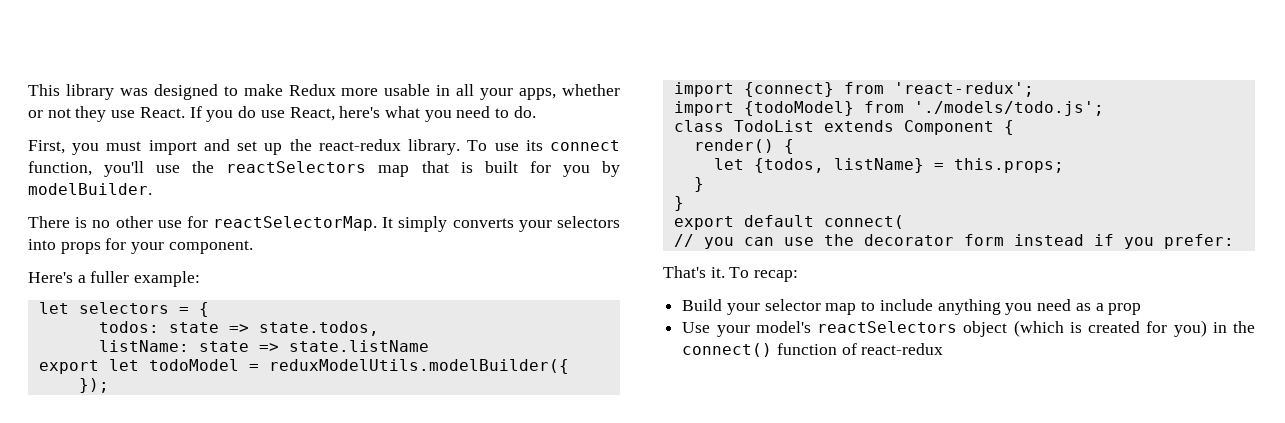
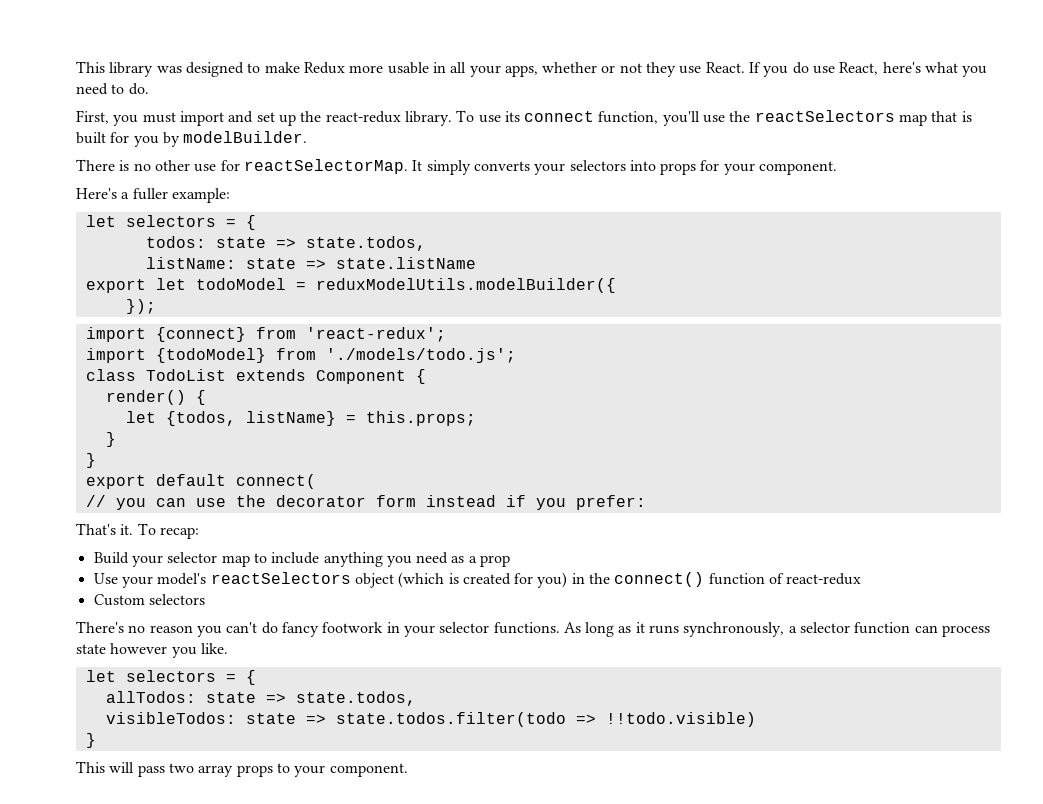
+ Custom selectors
+ There's no reason you can't do fancy footwork in your selector functions. As long as it runs synchronously, a selector function can process state however you like.
+ let selectors = {
+ allTodos: state => state.todos,
+ visibleTodos: state => state.todos.filter(todo => !!todo.visible)
+ }
+ This will pass two array props to your component.

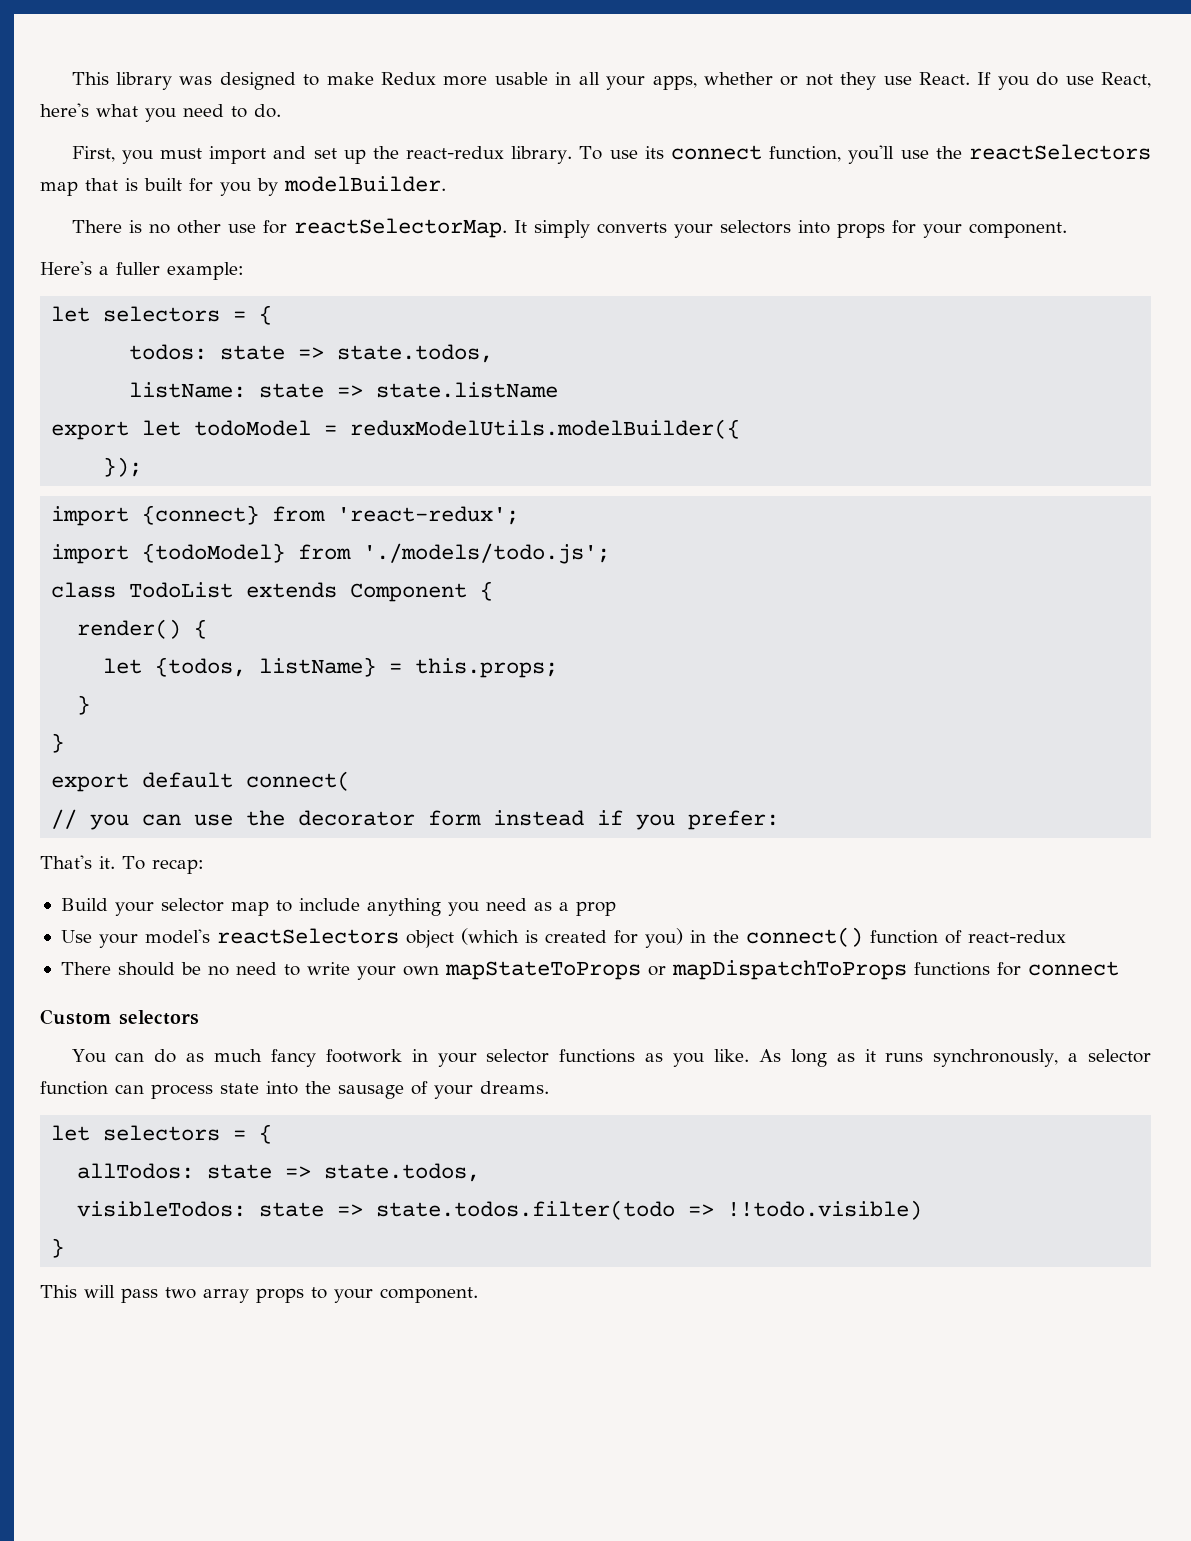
+ There should be no need to write your own mapStateToProps or mapDispatchToProps functions for connect
  Custom selectors
- There's no reason you can't do fancy footwork in your selector functions.
+ You can do as much fancy footwork in your selector functions as you like.
- As long as it runs synchronously, a selector function can process state however you like.
+ As long as it runs synchronously, a selector function can process state into the sausage of your dreams.

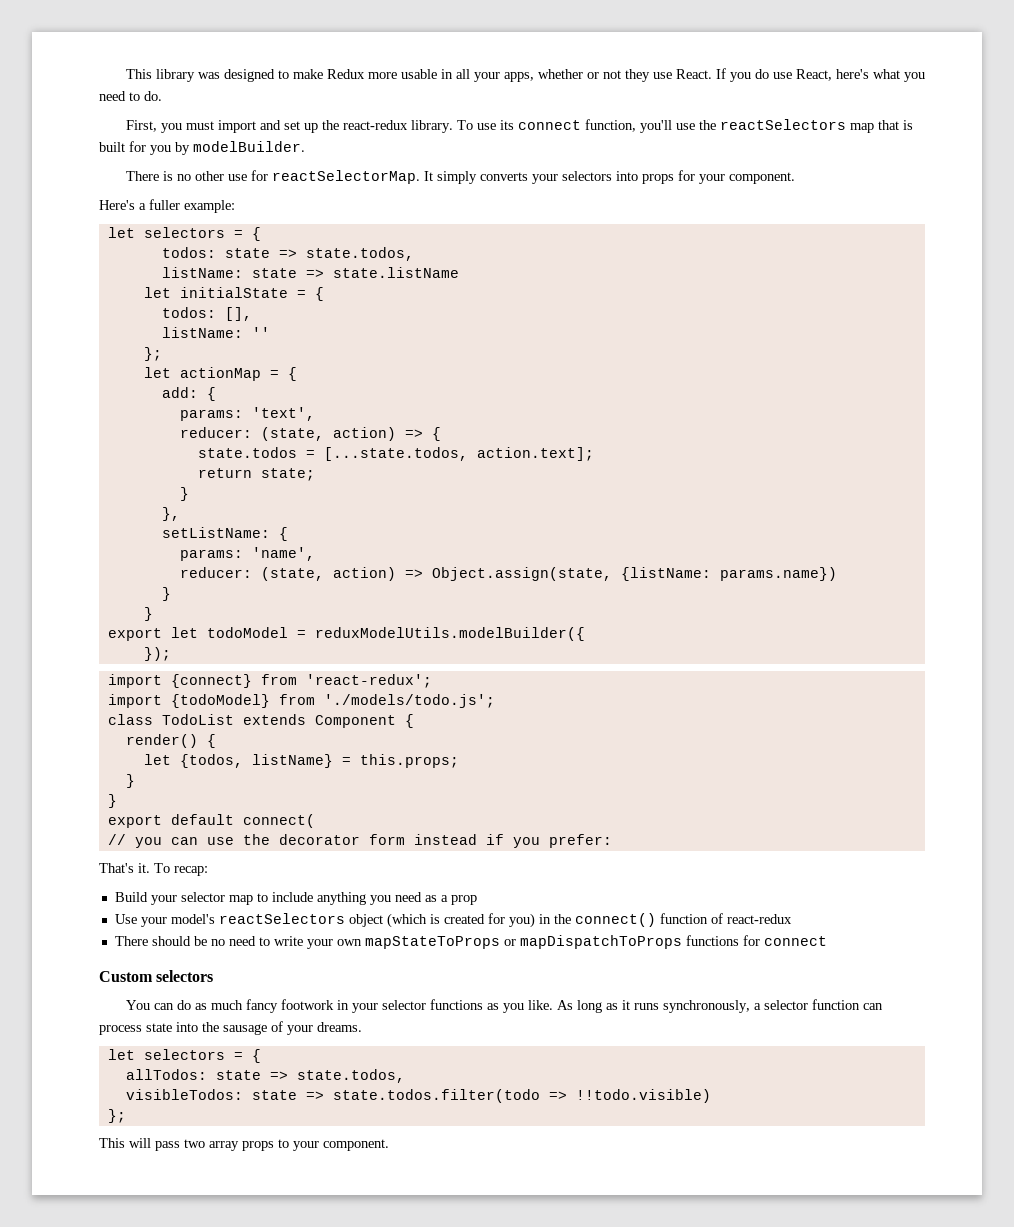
+ let initialState = {
+ todos: [],
+ listName: ''
+ };
+ let actionMap = {
+ add: {
+ params: 'text',
+ reducer: (state, action) => {
+ state.todos = [...state.todos, action.text];
+ return state;
+ }
+ },
+ setListName: {
+ params: 'name',
+ reducer: (state, action) => Object.assign(state, {listName: params.name})
+ }
+ }
  visibleTodos: state => state.todos.filter(todo => !!todo.visible)
- }
+ };

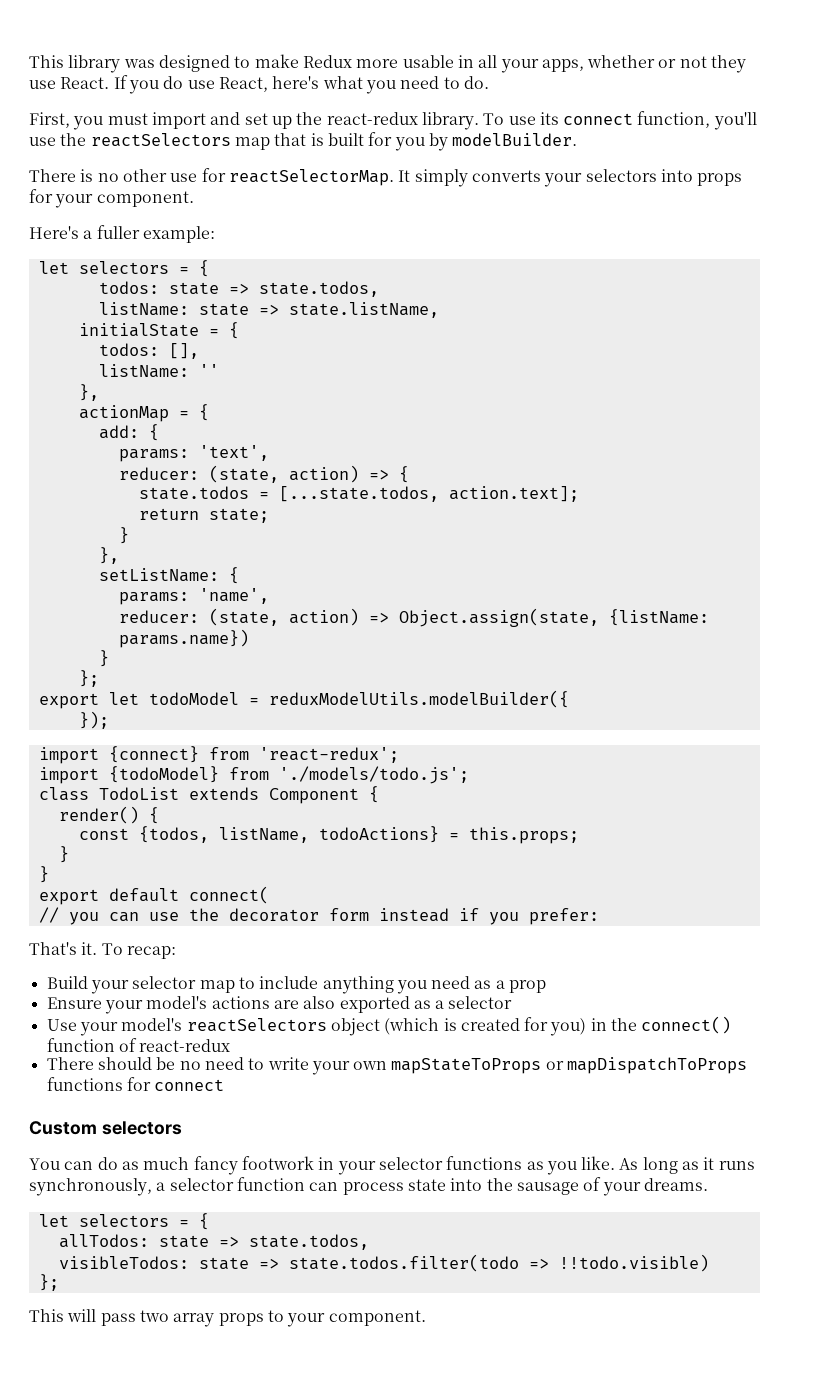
- listName: state => state.listName
- let initialState = {
+ listName: state => state.listName,
+ initialState = {
  listName: ''
- };
- let actionMap = {
+ },
+ actionMap = {
  reducer: (state, action) => Object.assign(state, {listName: params.name})
  }
- }
+ };
- let {todos, listName} = this.props;
+ const {todos, listName, todoActions} = this.props;
+ Ensure your model's actions are also exported as a selector

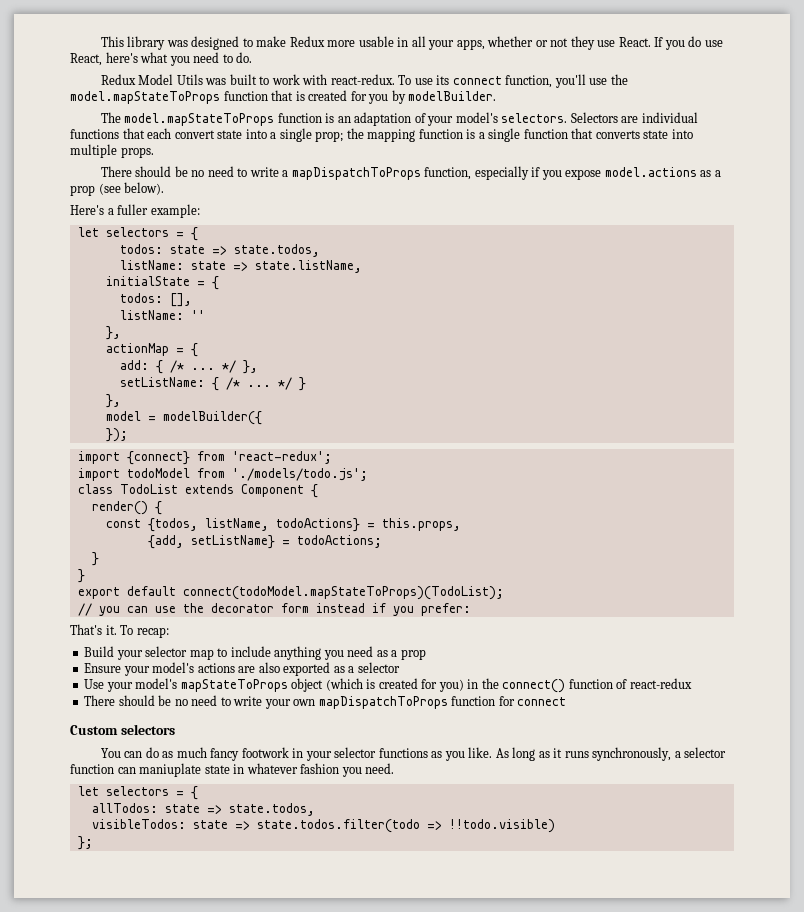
- First, you must import and set up the react-redux library.
+ Redux Model Utils was built to work with react-redux.
- To use its connect function, you'll use the reactSelectors map that is built for you by modelBuilder.
+ To use its connect function, you'll use the model.mapStateToProps function that is created for you by modelBuilder.
- There is no other use for reactSelectorMap. It simply converts your selectors into props for your component.
+ The model.mapStateToProps function is an adaptation of your model's selectors. Selectors are individual functions that each convert state into a single prop; the mapping function is a single function that converts state into multiple props.
+ There should be no need to write a mapDispatchToProps function, especially if you expose model.actions as a prop (see below).
- add: {
- params: 'text',
- reducer: (state, action) => {
- state.todos = [...state.todos, action.text];
- return state;
- }
+ add: { /* ... */ },
+ setListName: { /* ... */ }
  },
- setListName: {
- params: 'name',
- reducer: (state, action) => Object.assign(state, {listName: params.name})
- }
- };
- export let todoModel = reduxModelUtils.modelBuilder({
+ model = modelBuilder({
- import {todoModel} from './models/todo.js';
+ import todoModel from './models/todo.js';
- const {todos, listName, todoActions} = this.props;
+ const {todos, listName, todoActions} = this.props,
+ {add, setListName} = todoActions;
- export default connect(
+ export default connect(todoModel.mapStateToProps)(TodoList);
- Use your model's reactSelectors object (which is created for you) in the connect() function of react-redux
+ Use your model's mapStateToProps object (which is created for you) in the connect() function of react-redux
- There should be no need to write your own mapStateToProps or mapDispatchToProps functions for connect
+ There should be no need to write your own mapDispatchToProps function for connect
- As long as it runs synchronously, a selector function can process state into the sausage of your dreams.
+ As long as it runs synchronously, a selector function can maniuplate state in whatever fashion you need.
- This will pass two array props to your component.

